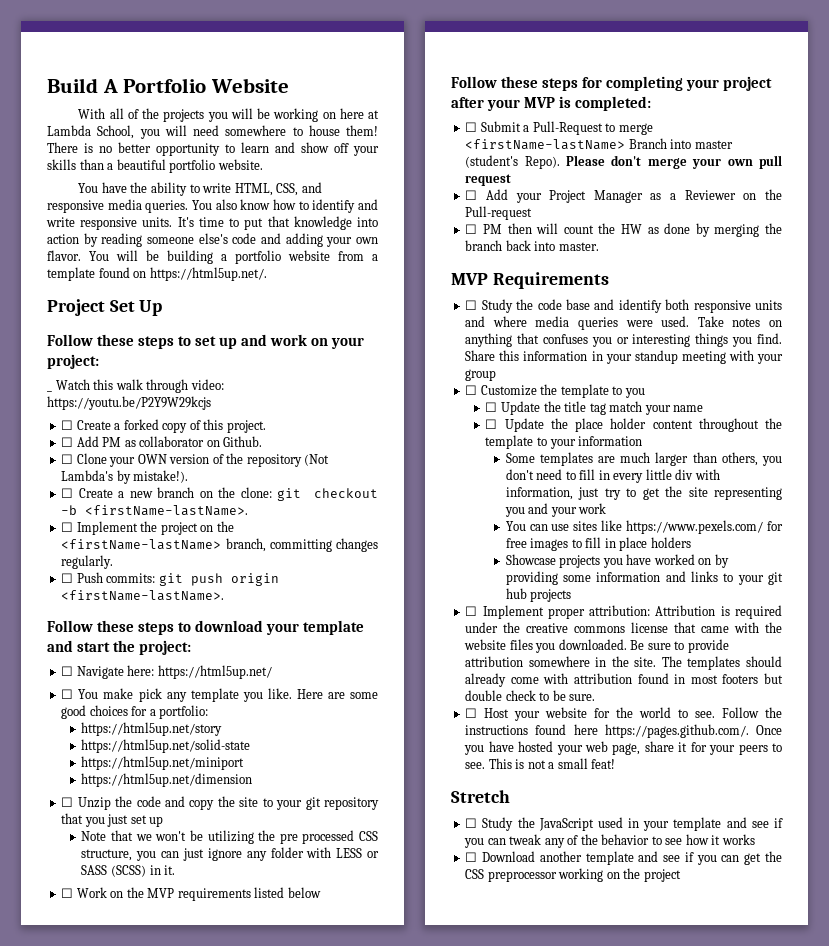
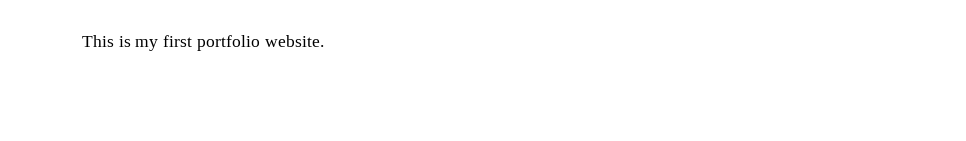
- Build A Portfolio Website
- With all of the projects you will be working on here at Lambda School, you will need somewhere to house them! There is no better opportunity to learn and show off your skills than a beautiful portfolio website.
- You have the ability to write HTML, CSS, and responsive media queries. You also know how to identify and write responsive units. It's time to put that knowledge into action by reading someone else's code and adding your own flavor. You will be building a portfolio website from a template found on https://html5up.net/.
- Project Set Up
- Follow these steps to set up and work on your project:
- _ Watch this walk through video: https://youtu.be/P2Y9W29kcjs
- ☐ Create a forked copy of this project.
- ☐ Add PM as collaborator on Github.
- ☐ Clone your OWN version of the repository (Not Lambda's by mistake!).
- ☐ Create a new branch on the clone: git checkout -b <firstName-lastName>.
- ☐ Implement the project on the <firstName-lastName> branch, committing changes regularly.
- ☐ Push commits: git push origin <firstName-lastName>.
- Follow these steps to download your template and start the project:
- ☐ Navigate here: https://html5up.net/
- ☐ You make pick any template you like. Here are some good choices for a portfolio:
- https://html5up.net/story
- https://html5up.net/solid-state
- https://html5up.net/miniport
- https://html5up.net/dimension
- ☐ Unzip the code and copy the site to your git repository that you just set up
- Note that we won't be utilizing the pre processed CSS structure, you can just ignore any folder with LESS or SASS (SCSS) in it.
- ☐ Work on the MVP requirements listed below
- Follow these steps for completing your project after your MVP is completed:
- ☐ Submit a Pull-Request to merge <firstName-lastName> Branch into master (student's Repo). Please don't merge your own pull request
- ☐ Add your Project Manager as a Reviewer on the Pull-request
- ☐ PM then will count the HW as done by merging the branch back into master.
- MVP Requirements
- ☐ Study the code base and identify both responsive units and where media queries were used. Take notes on anything that confuses you or interesting things you find. Share this information in your standup meeting with your group
- ☐ Customize the template to you
- ☐ Update the title tag match your name
- ☐ Update the place holder content throughout the template to your information
- Some templates are much larger than others, you don't need to fill in every little div with information, just try to get the site representing you and your work
- You can use sites like https://www.pexels.com/ for free images to fill in place holders
- Showcase projects you have worked on by providing some information and links to your git hub projects
- ☐ Implement proper attribution: Attribution is required under the creative commons license that came with the website files you downloaded. Be sure to provide attribution somewhere in the site. The templates should already come with attribution found in most footers but double check to be sure.
- ☐ Host your website for the world to see. Follow the instructions found here https://pages.github.com/. Once you have hosted your web page, share it for your peers to see. This is not a small feat!
- Stretch
- ☐ Study the JavaScript used in your template and see if you can tweak any of the behavior to see how it works
- ☐ Download another template and see if you can get the CSS preprocessor working on the project
+ This is my first portfolio website.

